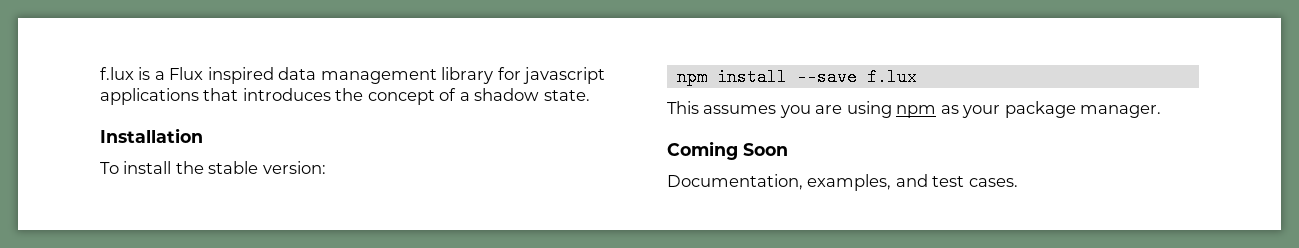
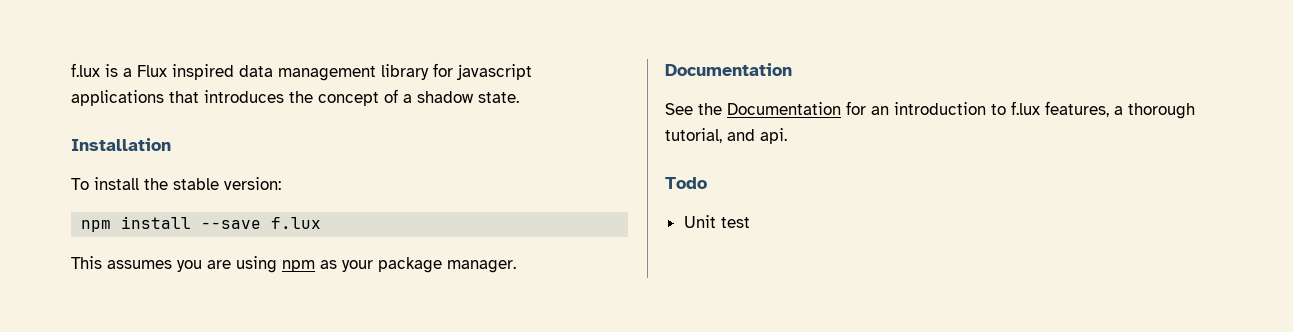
  This assumes you are using npm as your package manager.
- Coming Soon
- Documentation, examples, and test cases.
+ Documentation
+ See the Documentation for an introduction to f.lux features, a thorough tutorial, and api.
+ Todo
+ Unit test

